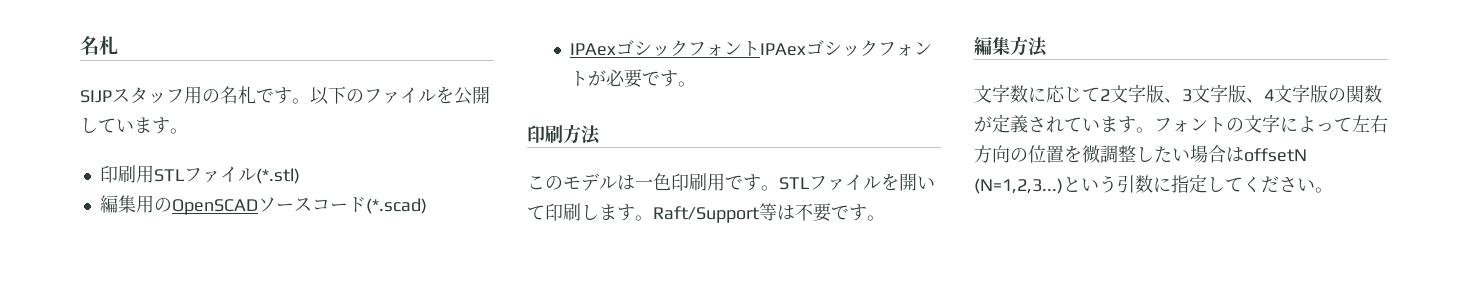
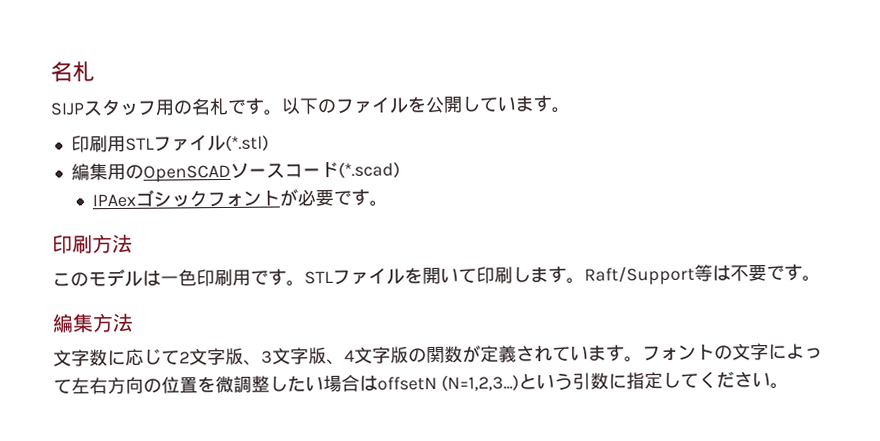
- IPAexゴシックフォントIPAexゴシックフォントが必要です。
+ IPAexゴシックフォントが必要です。

